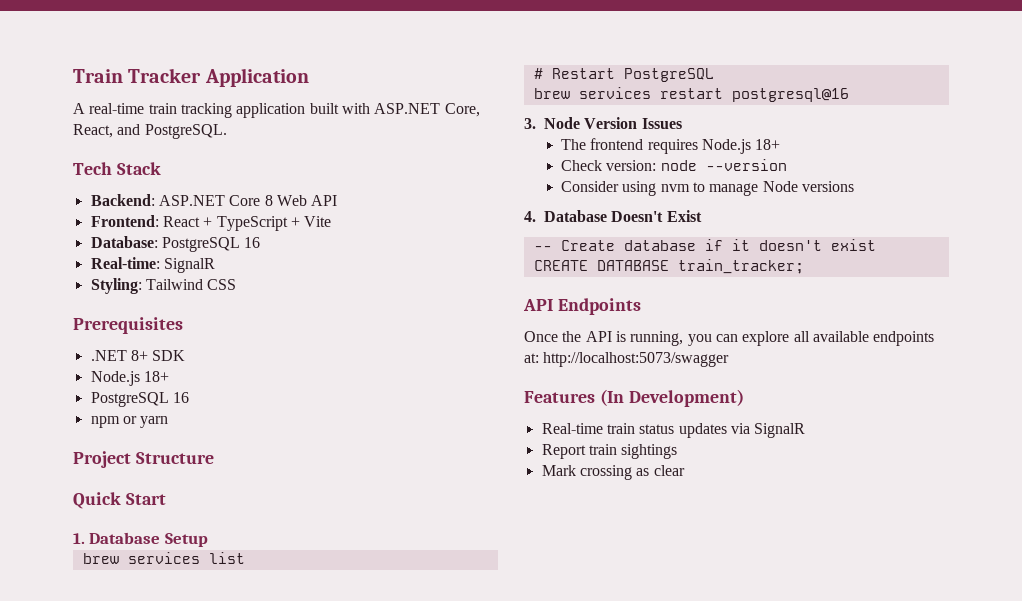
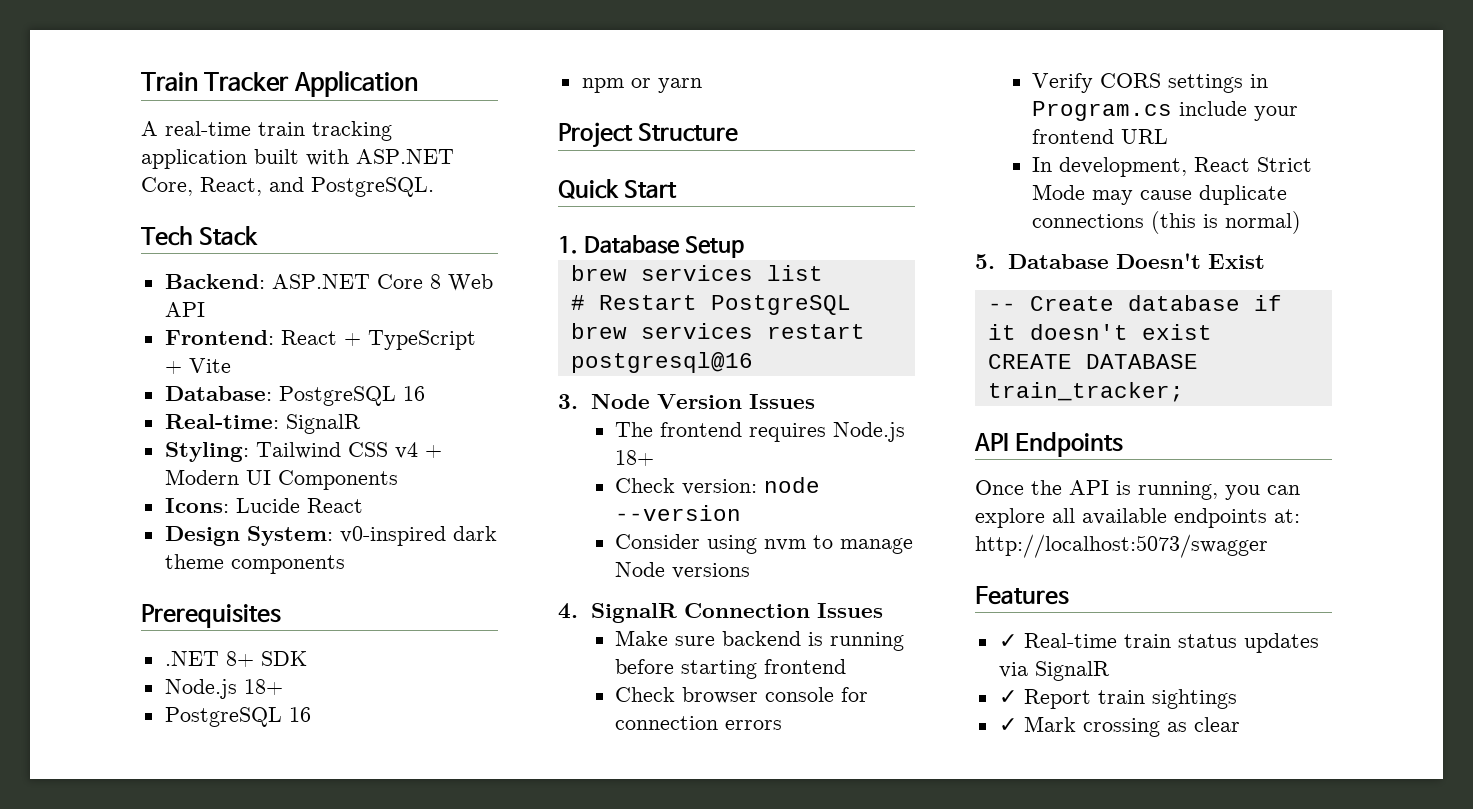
- Styling: Tailwind CSS
+ Styling: Tailwind CSS v4 + Modern UI Components
+ Icons: Lucide React
+ Design System: v0-inspired dark theme components
- 4. Database Doesn't Exist
+ 4. SignalR Connection Issues
+ Make sure backend is running before starting frontend
+ Check browser console for connection errors
+ Verify CORS settings in Program.cs include your frontend URL
+ In development, React Strict Mode may cause duplicate connections (this is normal)
+ 5. Database Doesn't Exist
- Features (In Development)
- Real-time train status updates via SignalR
+ Features
+ ✓ Real-time train status updates via SignalR
- Report train sightings
+ ✓ Report train sightings
- Mark crossing as clear
+ ✓ Mark crossing as clear

